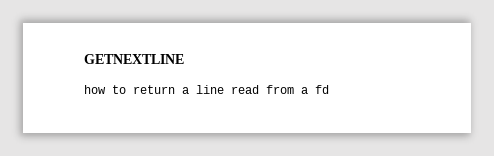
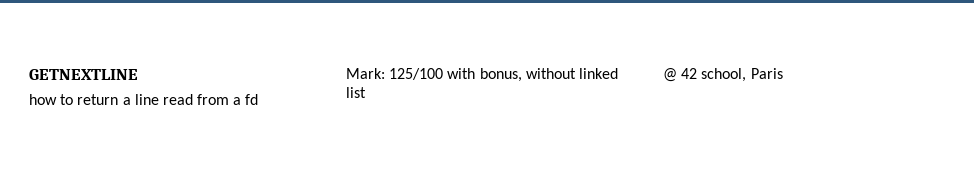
+ Mark: 125/100 with bonus, without linked list
+ @ 42 school, Paris

